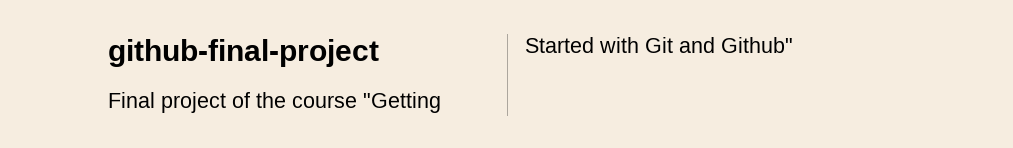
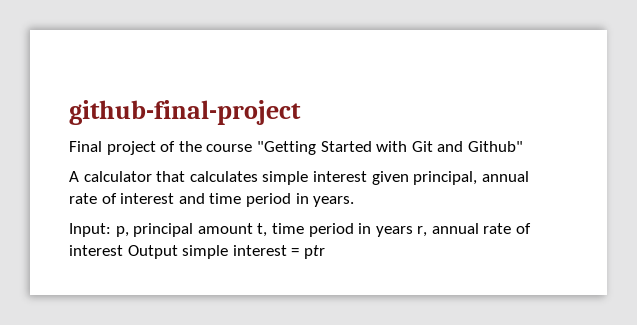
+ A calculator that calculates simple interest given principal, annual rate of interest and time period in years.
+ Input: p, principal amount t, time period in years r, annual rate of interest Output simple interest = ptr

